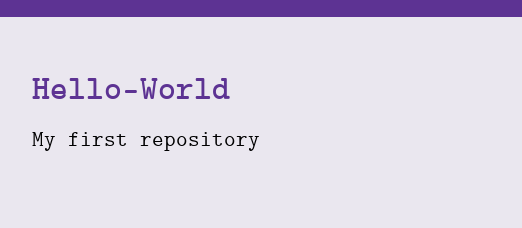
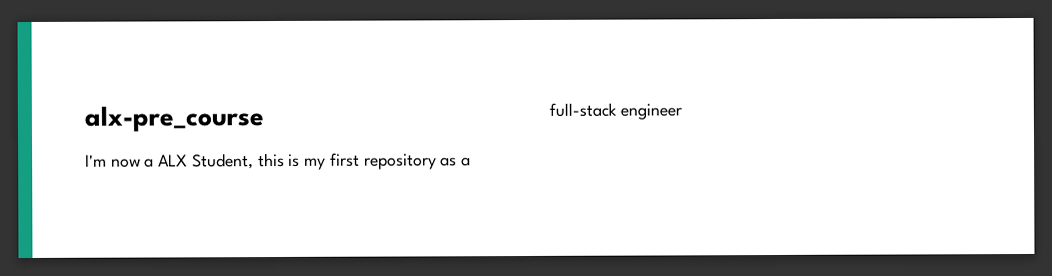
- Hello-World
- My first repository
+ alx-pre_course
+ I'm now a ALX Student, this is my first repository as a full-stack engineer

